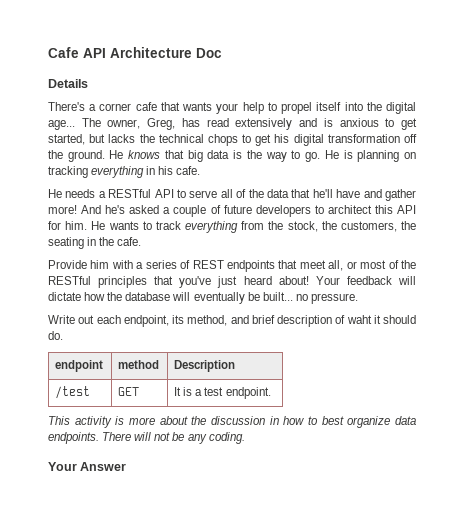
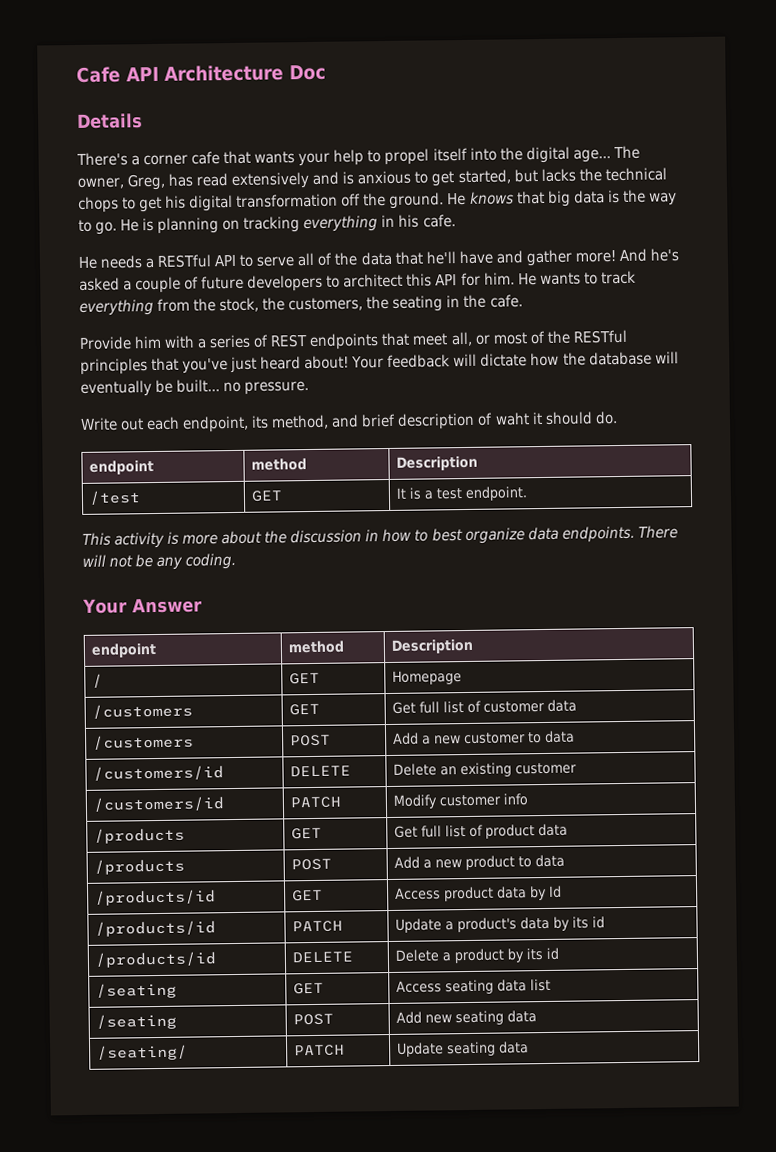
  Your Answer
+ endpoint | method | Description
+ / | GET | Homepage
+ /customers | GET | Get full list of customer data
+ /customers | POST | Add a new customer to data
+ /customers/id | DELETE | Delete an existing customer
+ /customers/id | PATCH | Modify customer info
+ /products | GET | Get full list of product data
+ /products | POST | Add a new product to data
+ /products/id | GET | Access product data by Id
+ /products/id | PATCH | Update a product's data by its id
+ /products/id | DELETE | Delete a product by its id
+ /seating | GET | Access seating data list
+ /seating | POST | Add new seating data
+ /seating/ | PATCH | Update seating data

